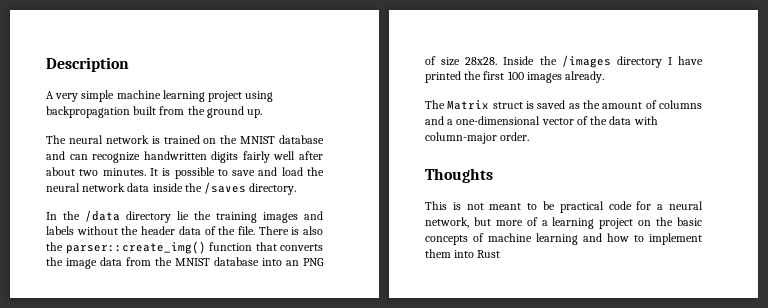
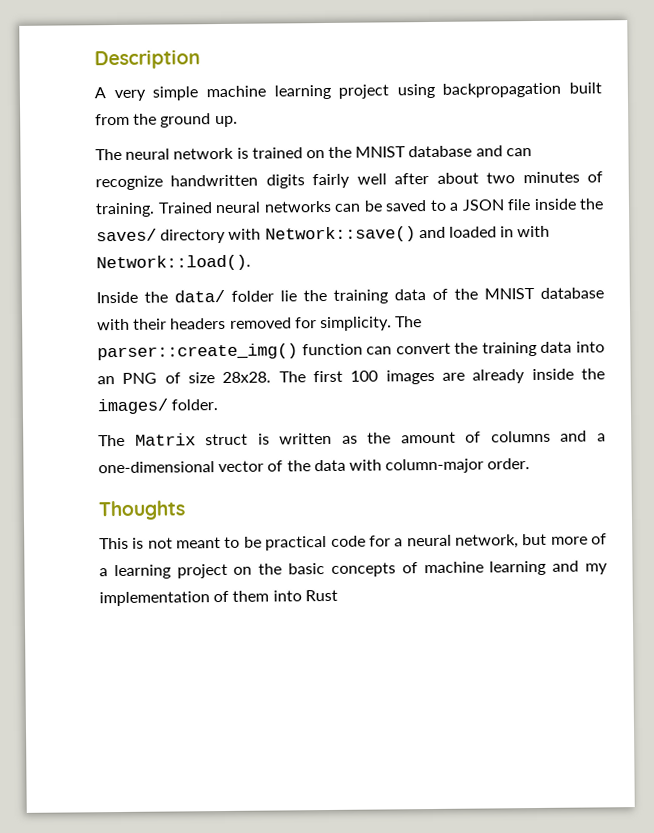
- The neural network is trained on the MNIST database and can recognize handwritten digits fairly well after about two minutes. It is possible to save and load the neural network data inside the /saves directory.
- In the /data directory lie the training images and labels without the header data of the file. There is also the parser::create_img() function that converts the image data from the MNIST database into an PNG of size 28x28.
+ The neural network is trained on the MNIST database and can recognize handwritten digits fairly well after about two minutes of training. Trained neural networks can be saved to a JSON file inside the saves/ directory with Network::save() and loaded in with Network::load().
+ Inside the data/ folder lie the training data of the MNIST database with their headers removed for simplicity. The parser::create_img() function can convert the training data into an PNG of size 28x28.
- Inside the /images directory I have printed the first 100 images already.
+ The first 100 images are already inside the images/ folder.
- The Matrix struct is saved as the amount of columns and a one-dimensional vector of the data with column-major order.
+ The Matrix struct is written as the amount of columns and a one-dimensional vector of the data with column-major order.
- This is not meant to be practical code for a neural network, but more of a learning project on the basic concepts of machine learning and how to implement them into Rust
+ This is not meant to be practical code for a neural network, but more of a learning project on the basic concepts of machine learning and my implementation of them into Rust

